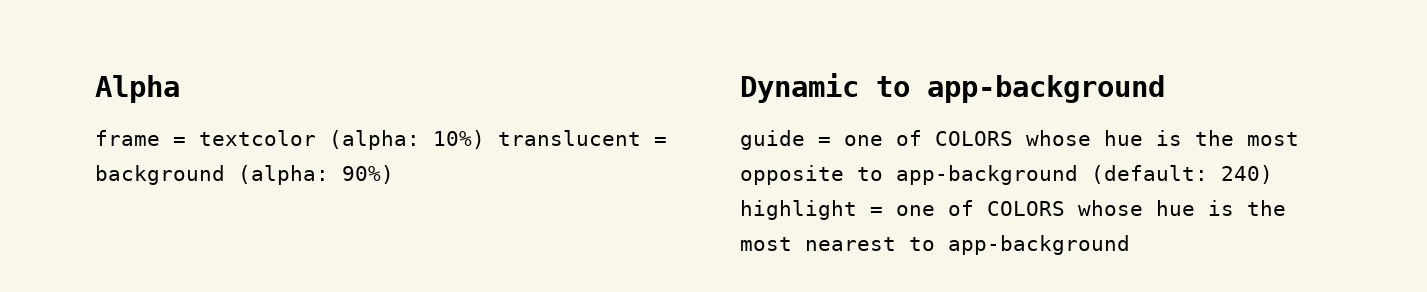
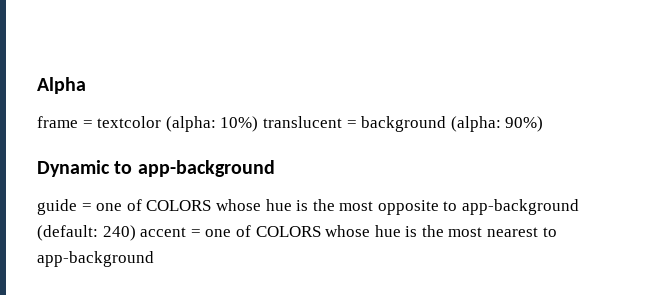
- guide = one of COLORS whose hue is the most opposite to app-background (default: 240) highlight = one of COLORS whose hue is the most nearest to app-background
+ guide = one of COLORS whose hue is the most opposite to app-background (default: 240) accent = one of COLORS whose hue is the most nearest to app-background

